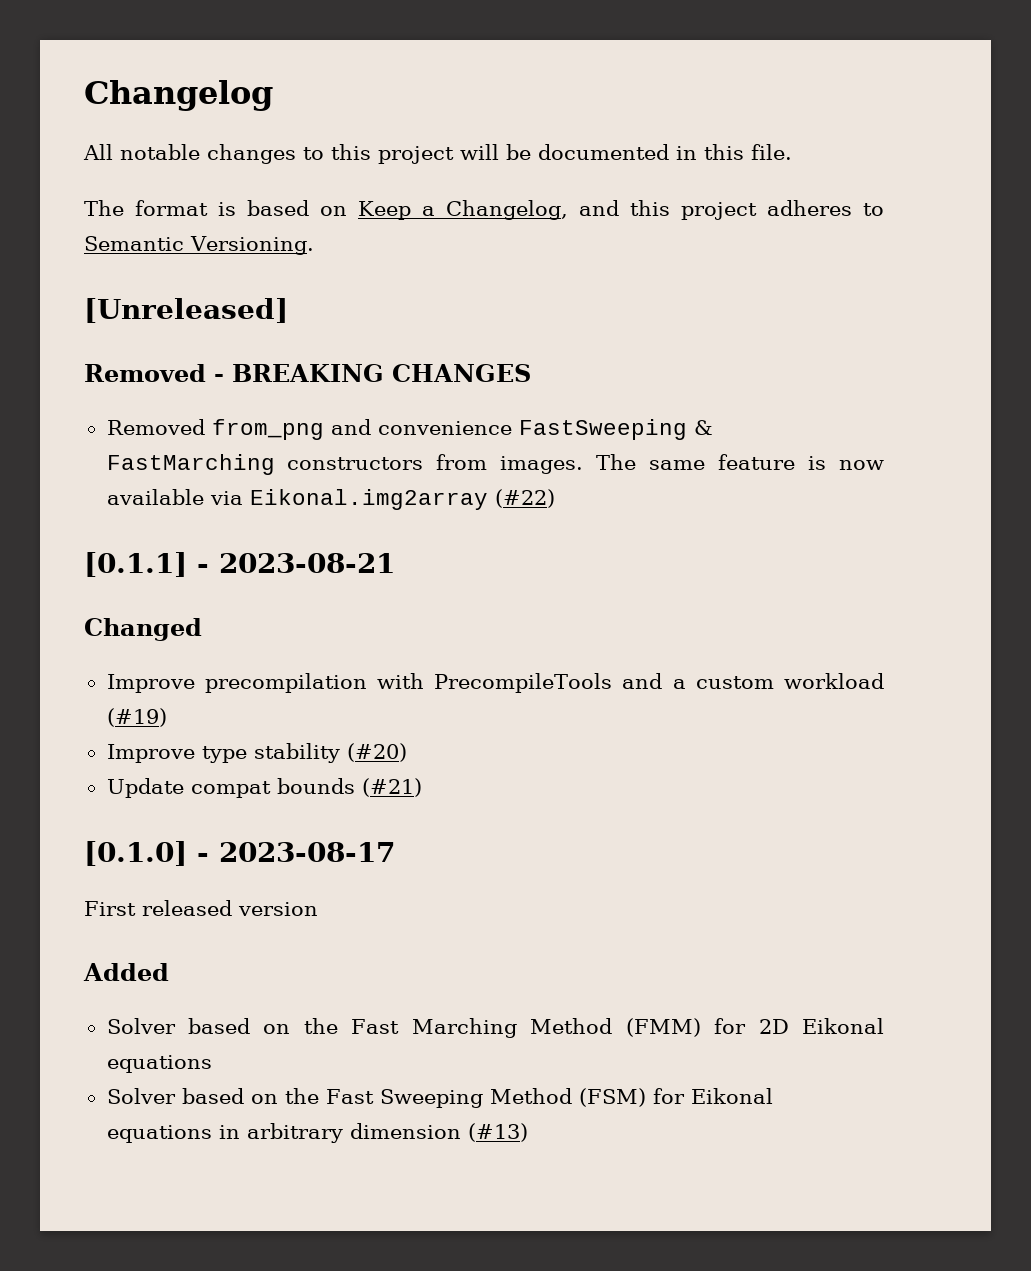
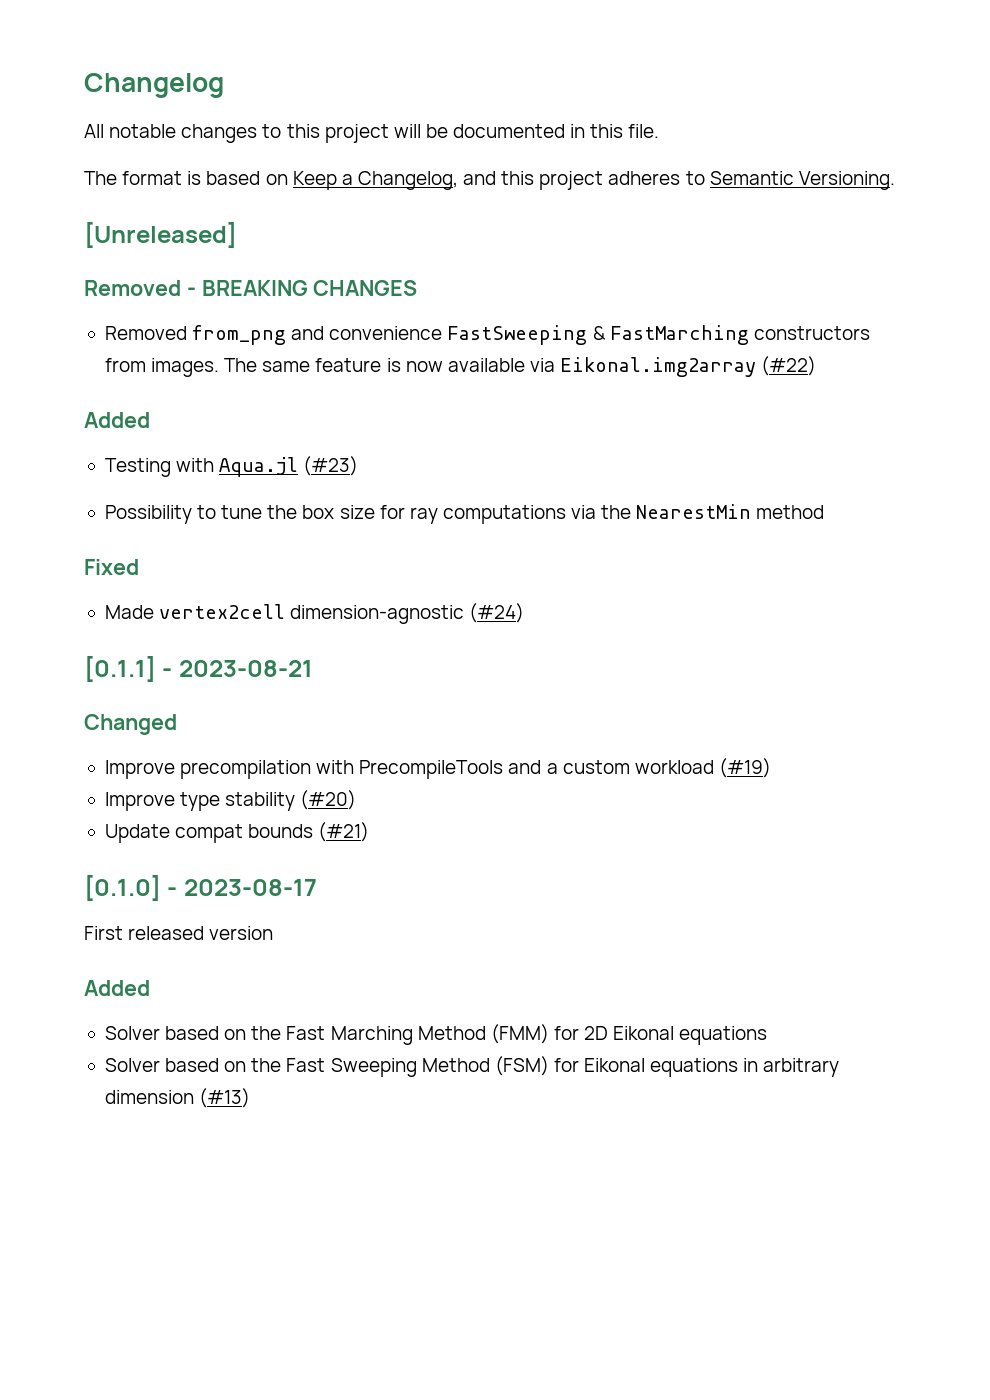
  The same feature is now available via Eikonal.img2array (#22)
+ Added
+ Testing with Aqua.jl (#23)
+ Possibility to tune the box size for ray computations via the NearestMin method
+ Fixed
+ Made vertex2cell dimension-agnostic (#24)

